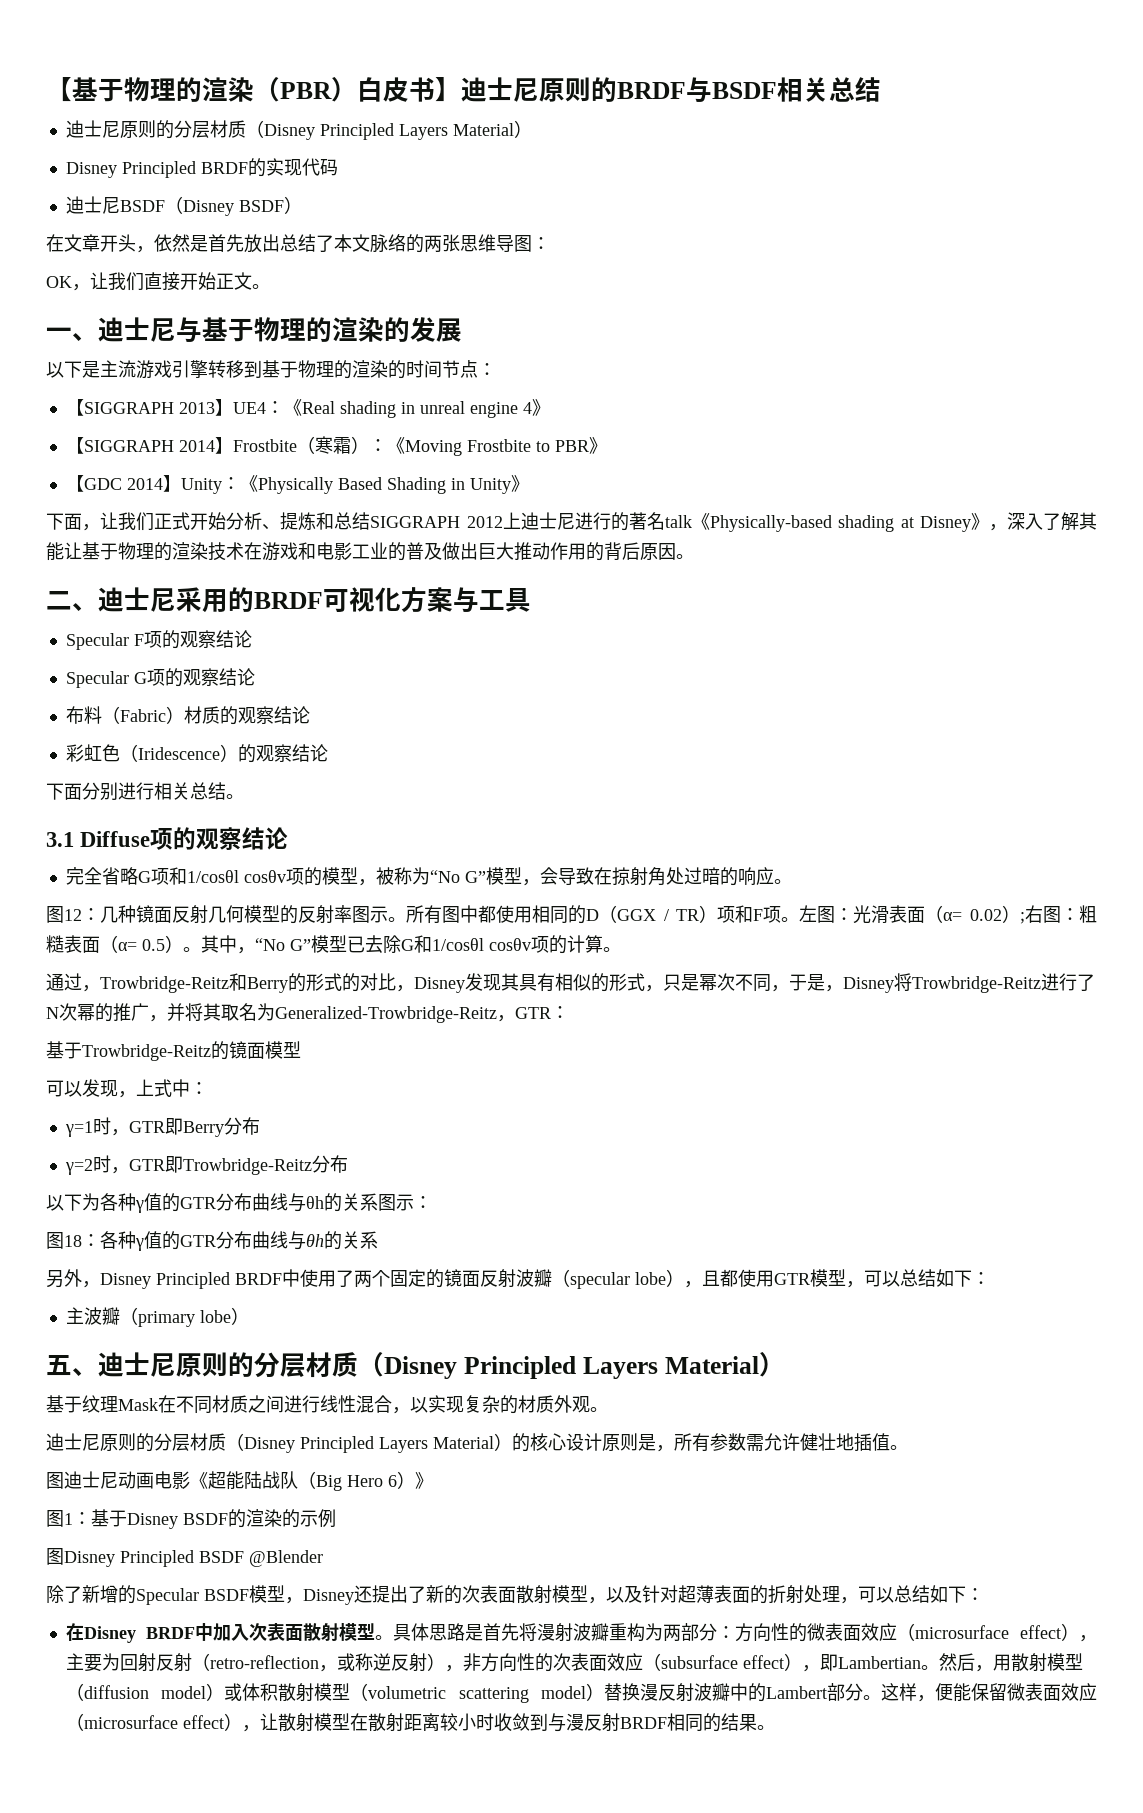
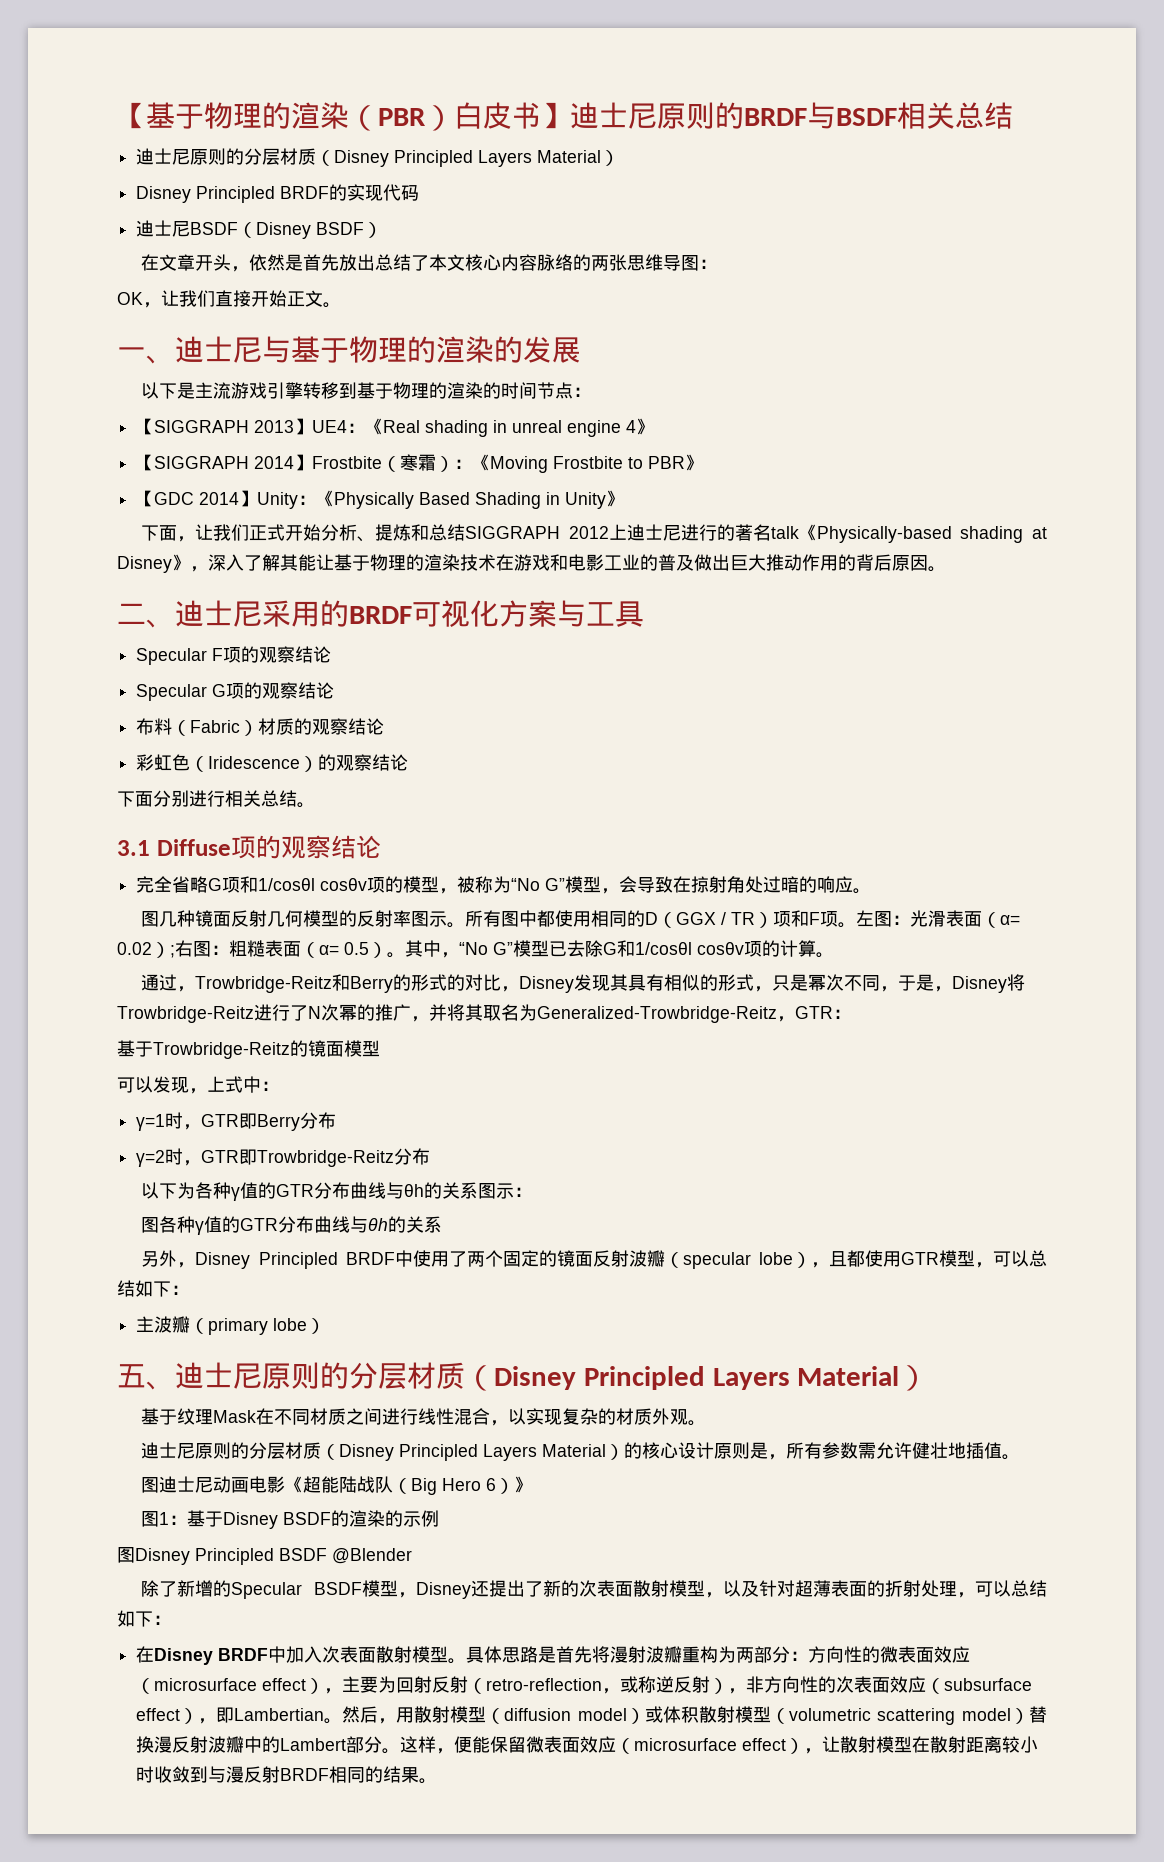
- 在文章开头，依然是首先放出总结了本文脉络的两张思维导图：
+ 在文章开头，依然是首先放出总结了本文核心内容脉络的两张思维导图：
- 图12：几种镜面反射几何模型的反射率图示。
+ 图几种镜面反射几何模型的反射率图示。
- 图18：各种γ值的GTR分布曲线与θh的关系
+ 图各种γ值的GTR分布曲线与θh的关系

